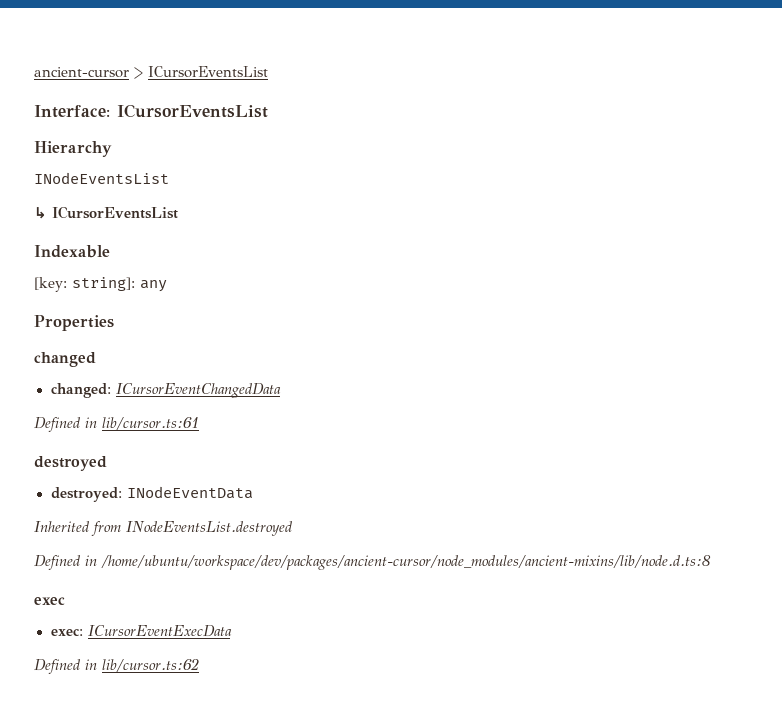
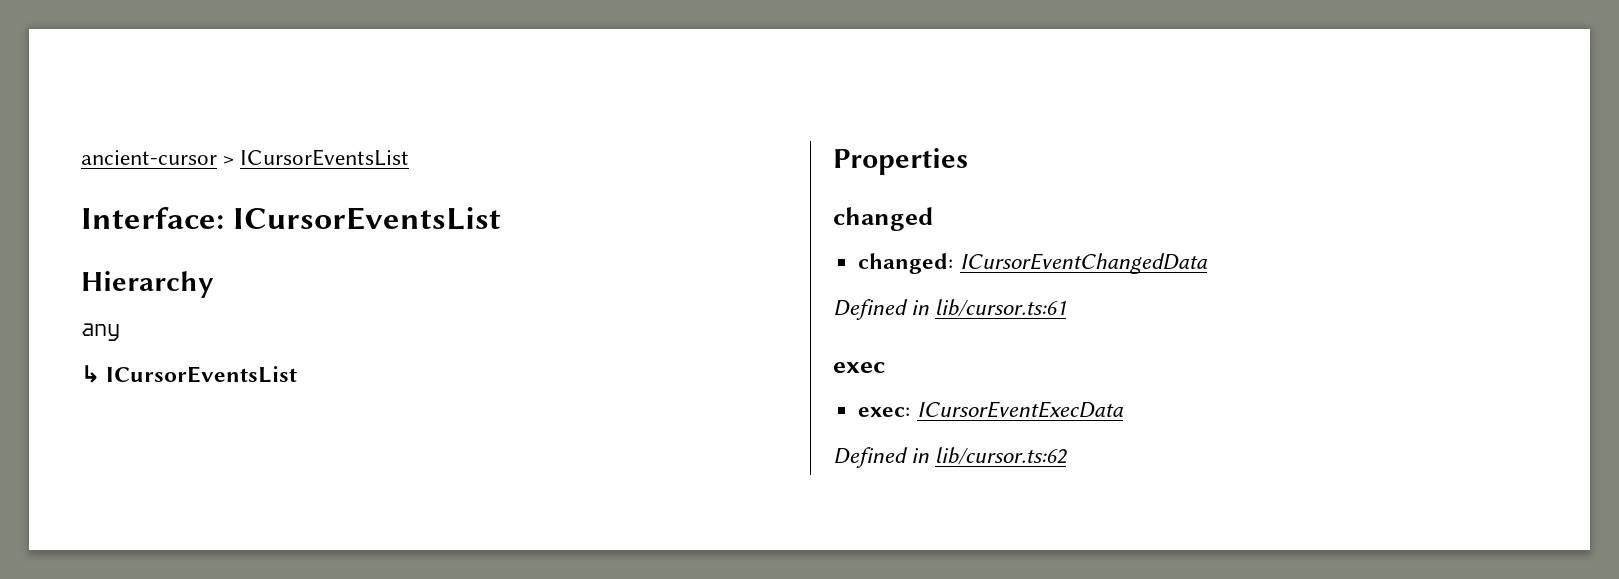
- INodeEventsList
+ any
- Indexable
- [key: string]: any
- destroyed
- destroyed: INodeEventData
- Inherited from INodeEventsList.destroyed
- Defined in /home/ubuntu/workspace/dev/packages/ancient-cursor/node_modules/ancient-mixins/lib/node.d.ts:8

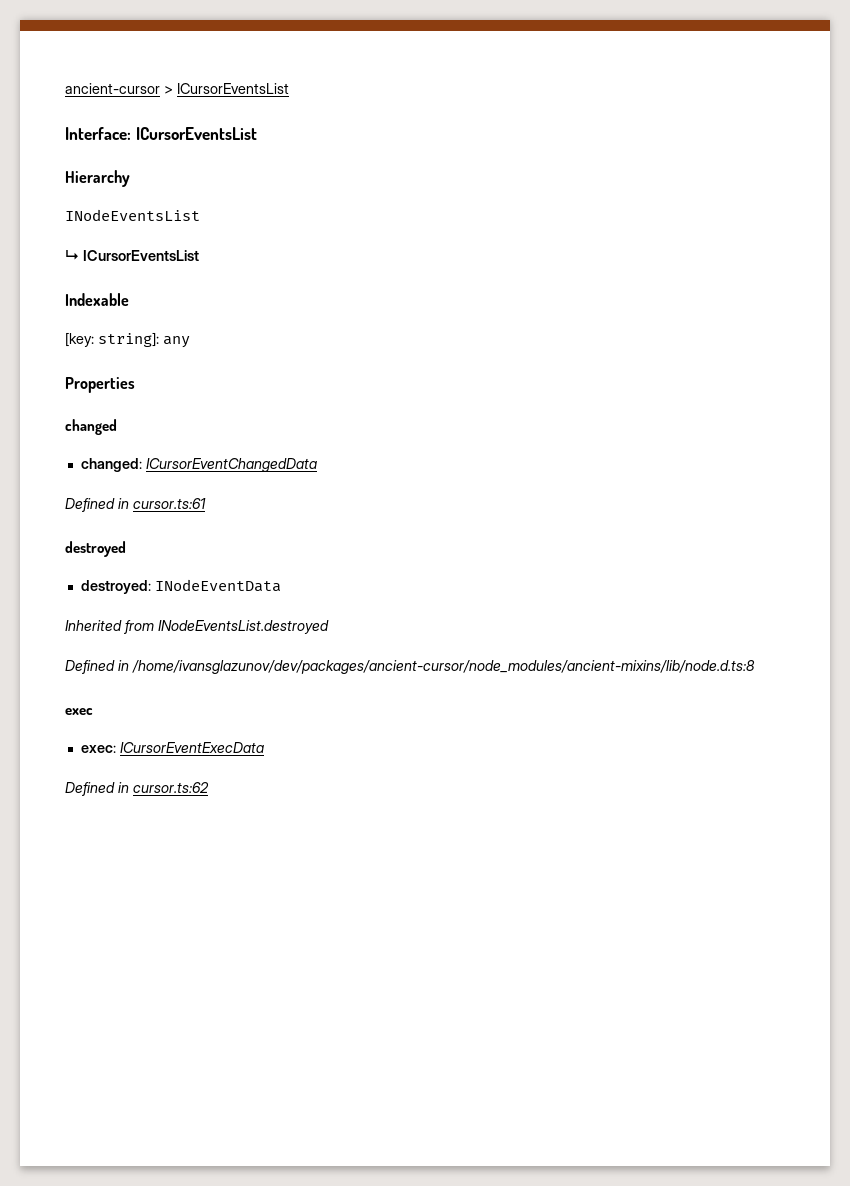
- any
+ INodeEventsList
+ Indexable
+ [key: string]: any
- Defined in lib/cursor.ts:61
+ Defined in cursor.ts:61
+ destroyed
+ destroyed: INodeEventData
+ Inherited from INodeEventsList.destroyed
+ Defined in /home/ivansglazunov/dev/packages/ancient-cursor/node_modules/ancient-mixins/lib/node.d.ts:8
- Defined in lib/cursor.ts:62
+ Defined in cursor.ts:62

